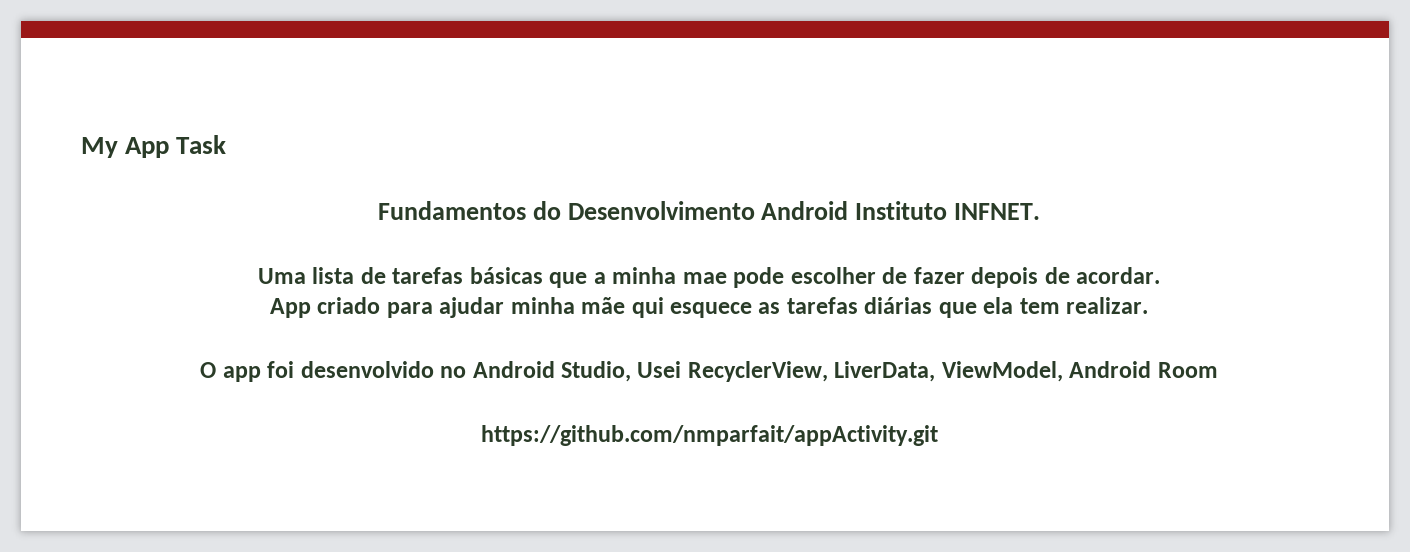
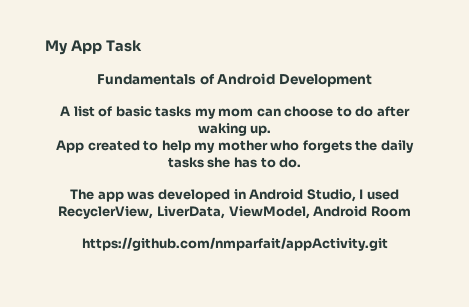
- Fundamentos do Desenvolvimento Android Instituto INFNET.
- Uma lista de tarefas básicas que a minha mae pode escolher de fazer depois de acordar.
- App criado para ajudar minha mãe qui esquece as tarefas diárias que ela tem realizar.
- O app foi desenvolvido no Android Studio, Usei RecyclerView, LiverData, ViewModel, Android Room
+ Fundamentals of Android Development
+ A list of basic tasks my mom can choose to do after waking up.
+ App created to help my mother who forgets the daily tasks she has to do.
+ The app was developed in Android Studio, I used RecyclerView, LiverData, ViewModel, Android Room

